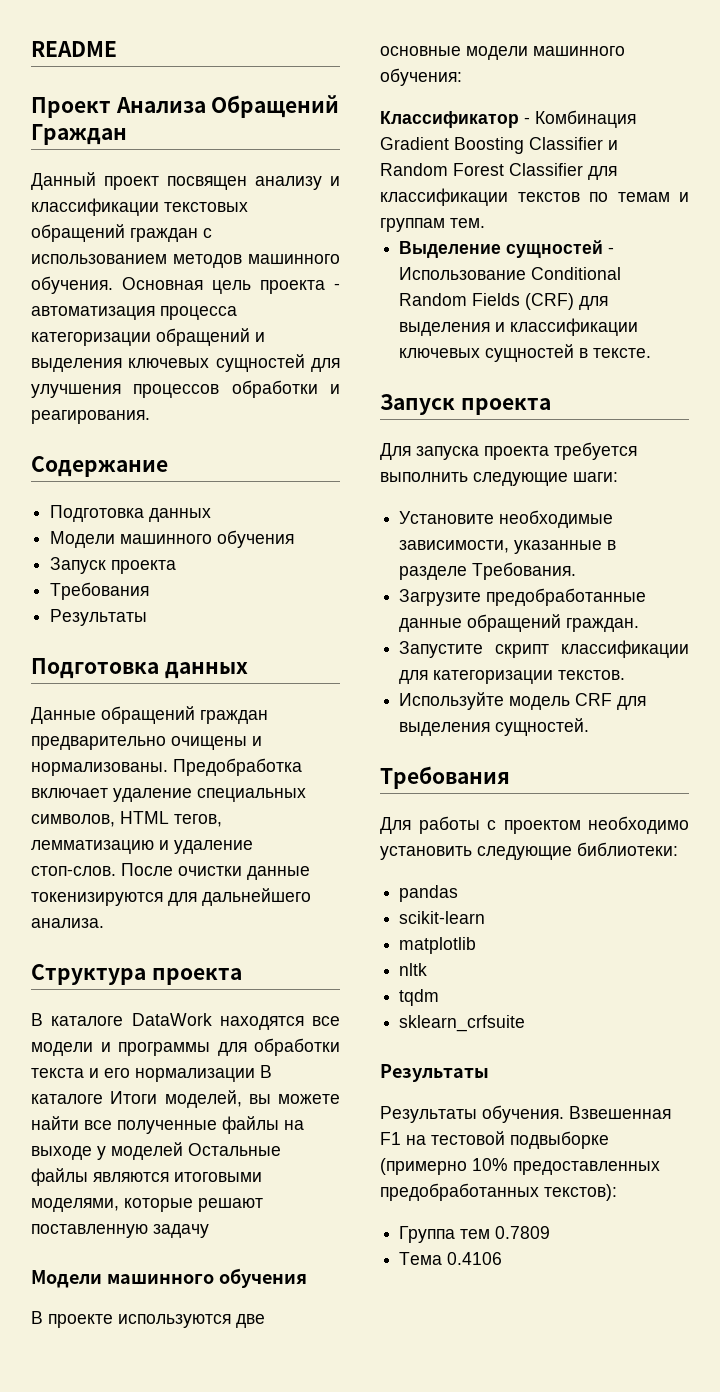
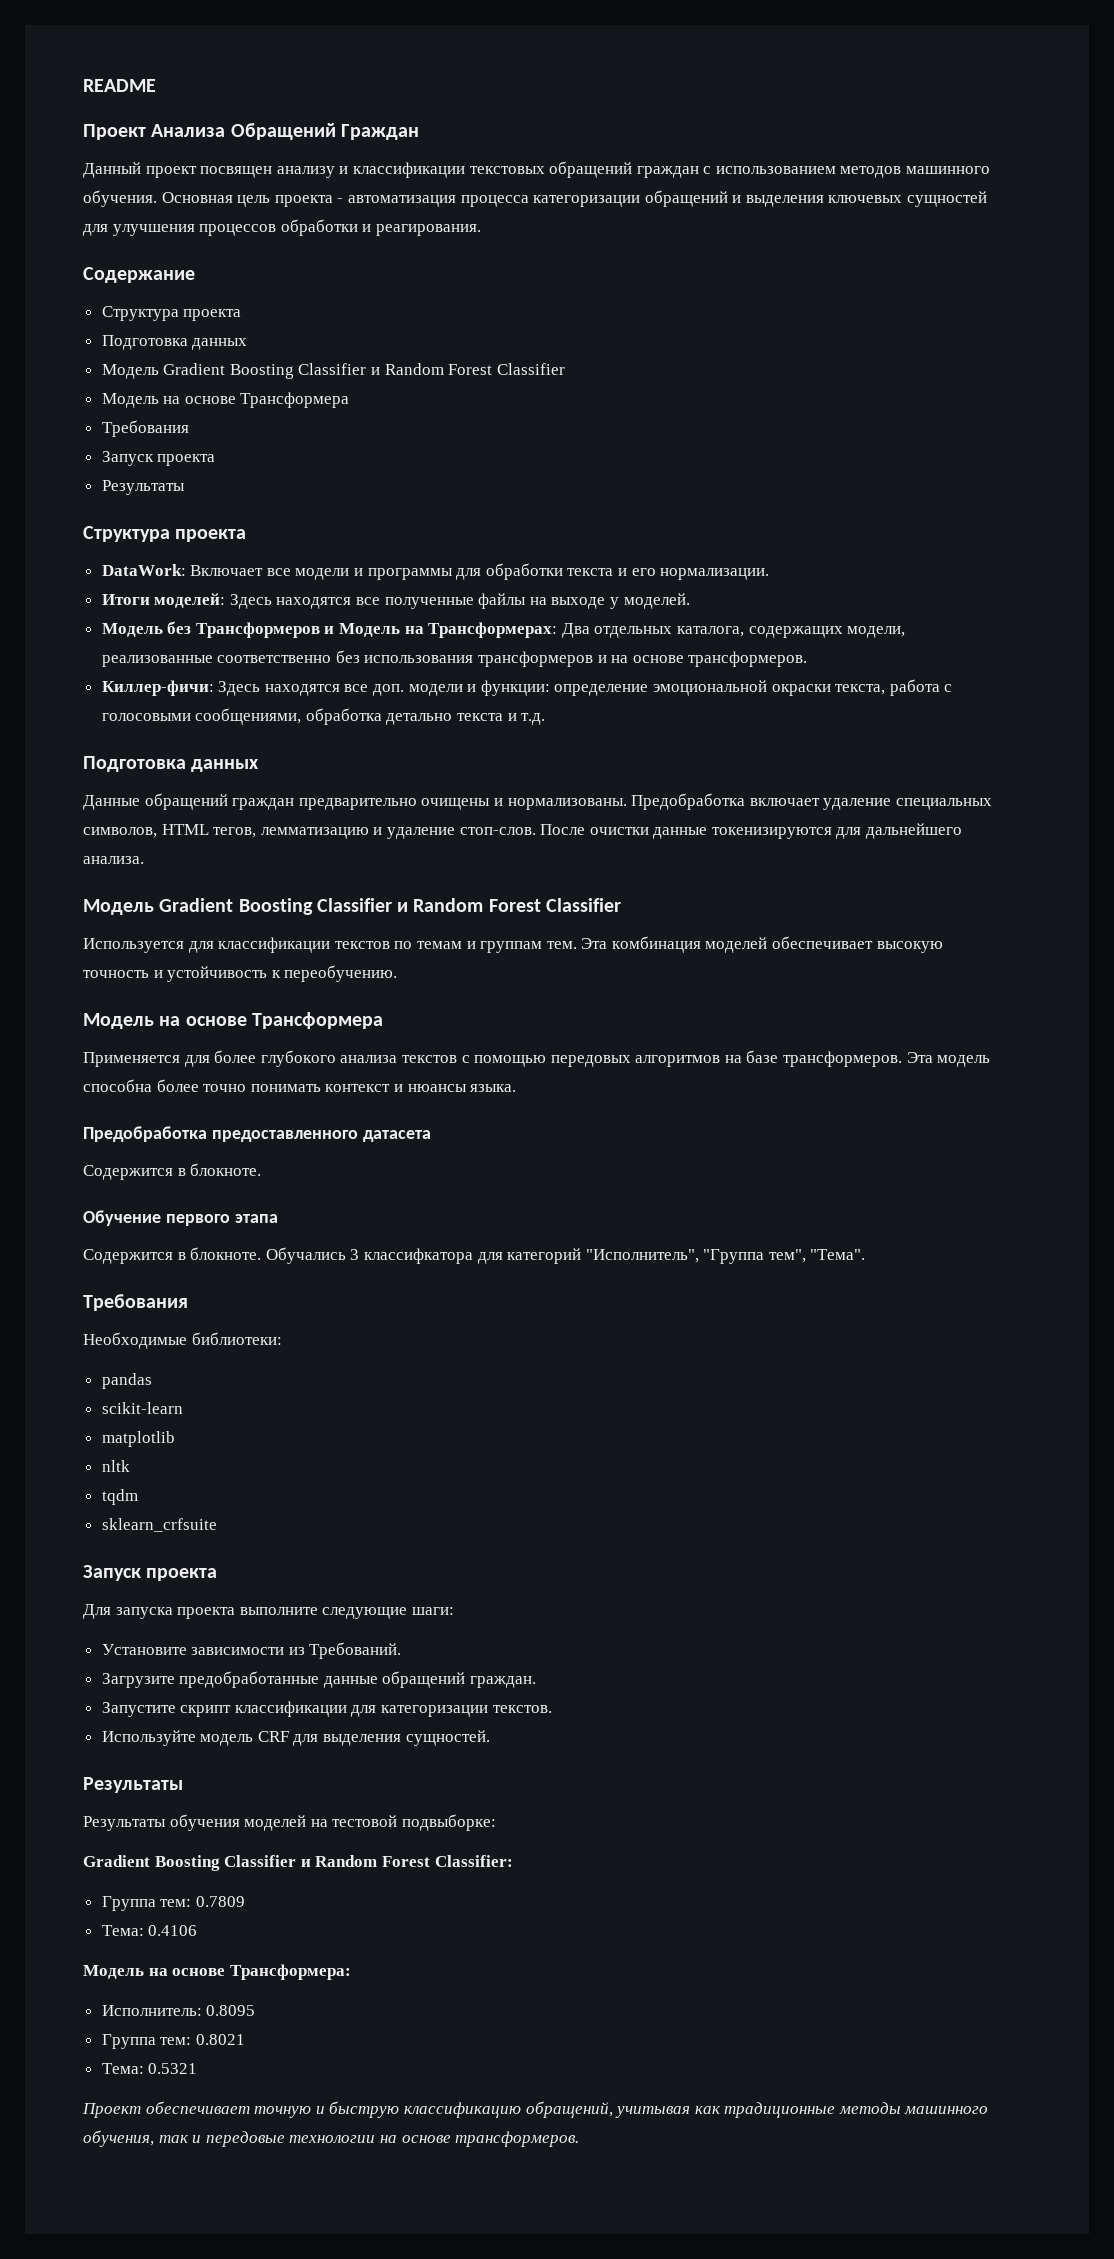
  Содержание
+ Структура проекта
  Подготовка данных
- Модели машинного обучения
+ Модель Gradient Boosting Classifier и Random Forest Classifier
+ Модель на основе Трансформера
+ Требования
  Запуск проекта
- Требования
  Результаты
+ Структура проекта
+ DataWork: Включает все модели и программы для обработки текста и его нормализации.
+ Итоги моделей: Здесь находятся все полученные файлы на выходе у моделей.
+ Модель без Трансформеров и Модель на Трансформерах: Два отдельных каталога, содержащих модели, реализованные соответственно без использования трансформеров и на основе трансформеров.
+ Киллер-фичи: Здесь находятся все доп. модели и функции: определение эмоциональной окраски текста, работа с голосовыми сообщениями, обработка детально текста и т.д.
  После очистки данные токенизируются для дальнейшего анализа.
- Структура проекта
- В каталоге DataWork находятся все модели и программы для обработки текста и его нормализации В каталоге Итоги моделей, вы можете найти все полученные файлы на выходе у моделей Остальные файлы являются итоговыми моделями, которые решают поставленную задачу
- Модели машинного обучения
- В проекте используются две основные модели машинного обучения:
- Классификатор - Комбинация Gradient Boosting Classifier и Random Forest Classifier для классификации текстов по темам и группам тем.
- Выделение сущностей - Использование Conditional Random Fields (CRF) для выделения и классификации ключевых сущностей в тексте.
+ Модель Gradient Boosting Classifier и Random Forest Classifier
+ Используется для классификации текстов по темам и группам тем. Эта комбинация моделей обеспечивает высокую точность и устойчивость к переобучению.
+ Модель на основе Трансформера
+ Применяется для более глубокого анализа текстов с помощью передовых алгоритмов на базе трансформеров. Эта модель способна более точно понимать контекст и нюансы языка.
+ Предобработка предоставленного датасета
+ Содержится в блокноте.
+ Обучение первого этапа
+ Содержится в блокноте. Обучались 3 классифкатора для категорий "Исполнитель", "Группа тем", "Тема".
+ Требования
+ Необходимые библиотеки:
+ pandas
+ scikit-learn
+ matplotlib
+ nltk
+ tqdm
+ sklearn_crfsuite
- Для запуска проекта требуется выполнить следующие шаги:
+ Для запуска проекта выполните следующие шаги:
- Установите необходимые зависимости, указанные в разделе Требования.
+ Установите зависимости из Требований.
  Используйте модель CRF для выделения сущностей.
- Требования
- Для работы с проектом необходимо установить следующие библиотеки:
- pandas
- scikit-learn
- matplotlib
- nltk
- tqdm
- sklearn_crfsuite
  Результаты
- Результаты обучения. Взвешенная F1 на тестовой подвыборке (примерно 10% предоставленных предобработанных текстов):
- Группа тем 0.7809
+ Результаты обучения моделей на тестовой подвыборке:
+ Gradient Boosting Classifier и Random Forest Classifier:
+ Группа тем: 0.7809
- Тема 0.4106
+ Тема: 0.4106
+ Модель на основе Трансформера:
+ Исполнитель: 0.8095
+ Группа тем: 0.8021
+ Тема: 0.5321
+ Проект обеспечивает точную и быструю классификацию обращений, учитывая как традиционные методы машинного обучения, так и передовые технологии на основе трансформеров.

